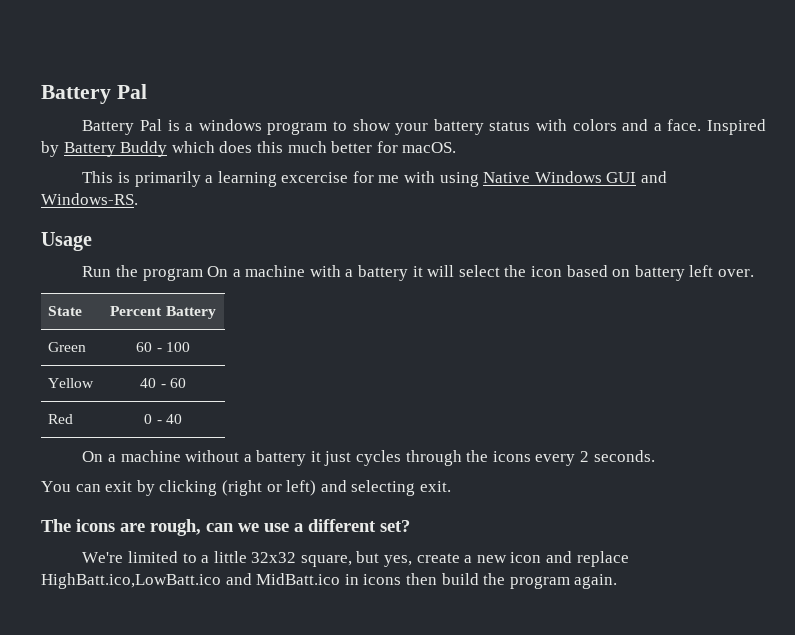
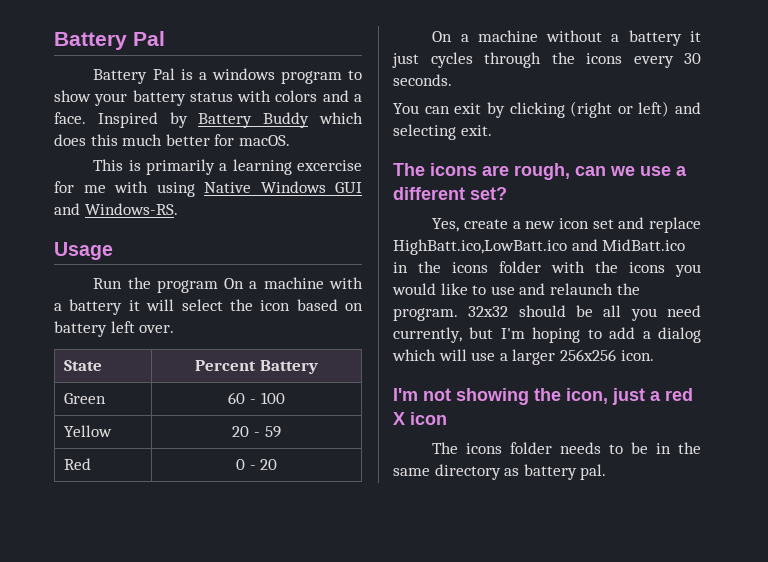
- Yellow | 40 - 60
+ Yellow | 20 - 59
- Red | 0 - 40
+ Red | 0 - 20
- On a machine without a battery it just cycles through the icons every 2 seconds.
+ On a machine without a battery it just cycles through the icons every 30 seconds.
- We're limited to a little 32x32 square, but yes, create a new icon and replace HighBatt.ico,LowBatt.ico and MidBatt.ico in icons then build the program again.
+ Yes, create a new icon set and replace HighBatt.ico,LowBatt.ico and MidBatt.ico in the icons folder with the icons you would like to use and relaunch the program. 32x32 should be all you need currently, but I'm hoping to add a dialog which will use a larger 256x256 icon.
+ I'm not showing the icon, just a red X icon
+ The icons folder needs to be in the same directory as battery pal.

